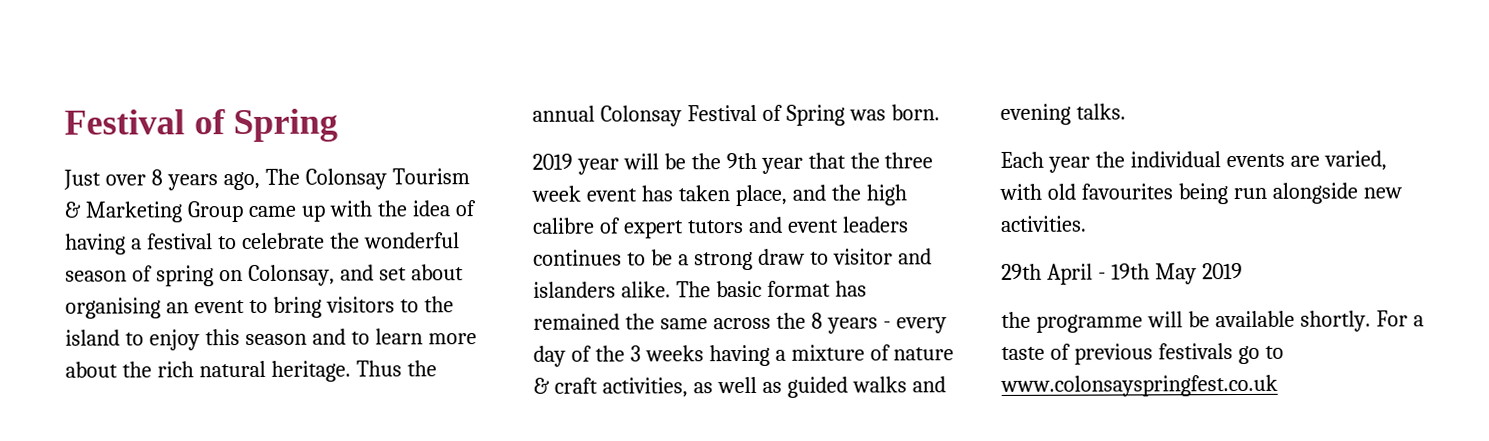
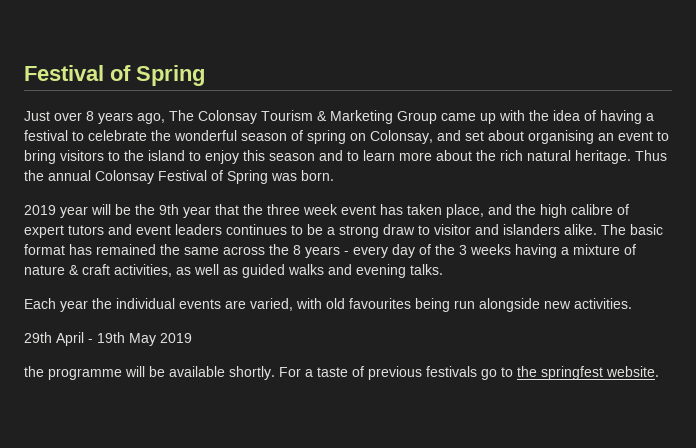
- For a taste of previous festivals go to www.colonsayspringfest.co.uk
+ For a taste of previous festivals go to the springfest website.

